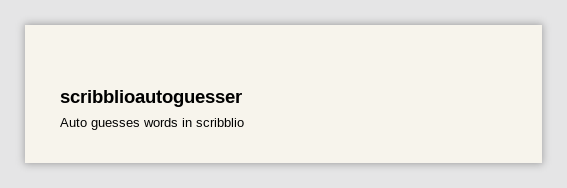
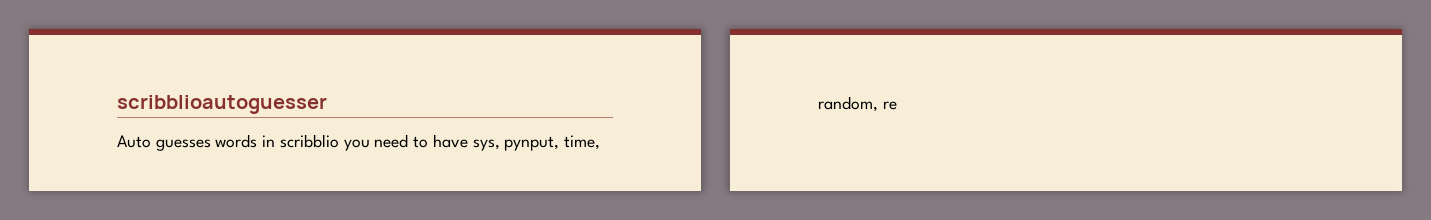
- Auto guesses words in scribblio
+ Auto guesses words in scribblio you need to have sys, pynput, time, random, re

